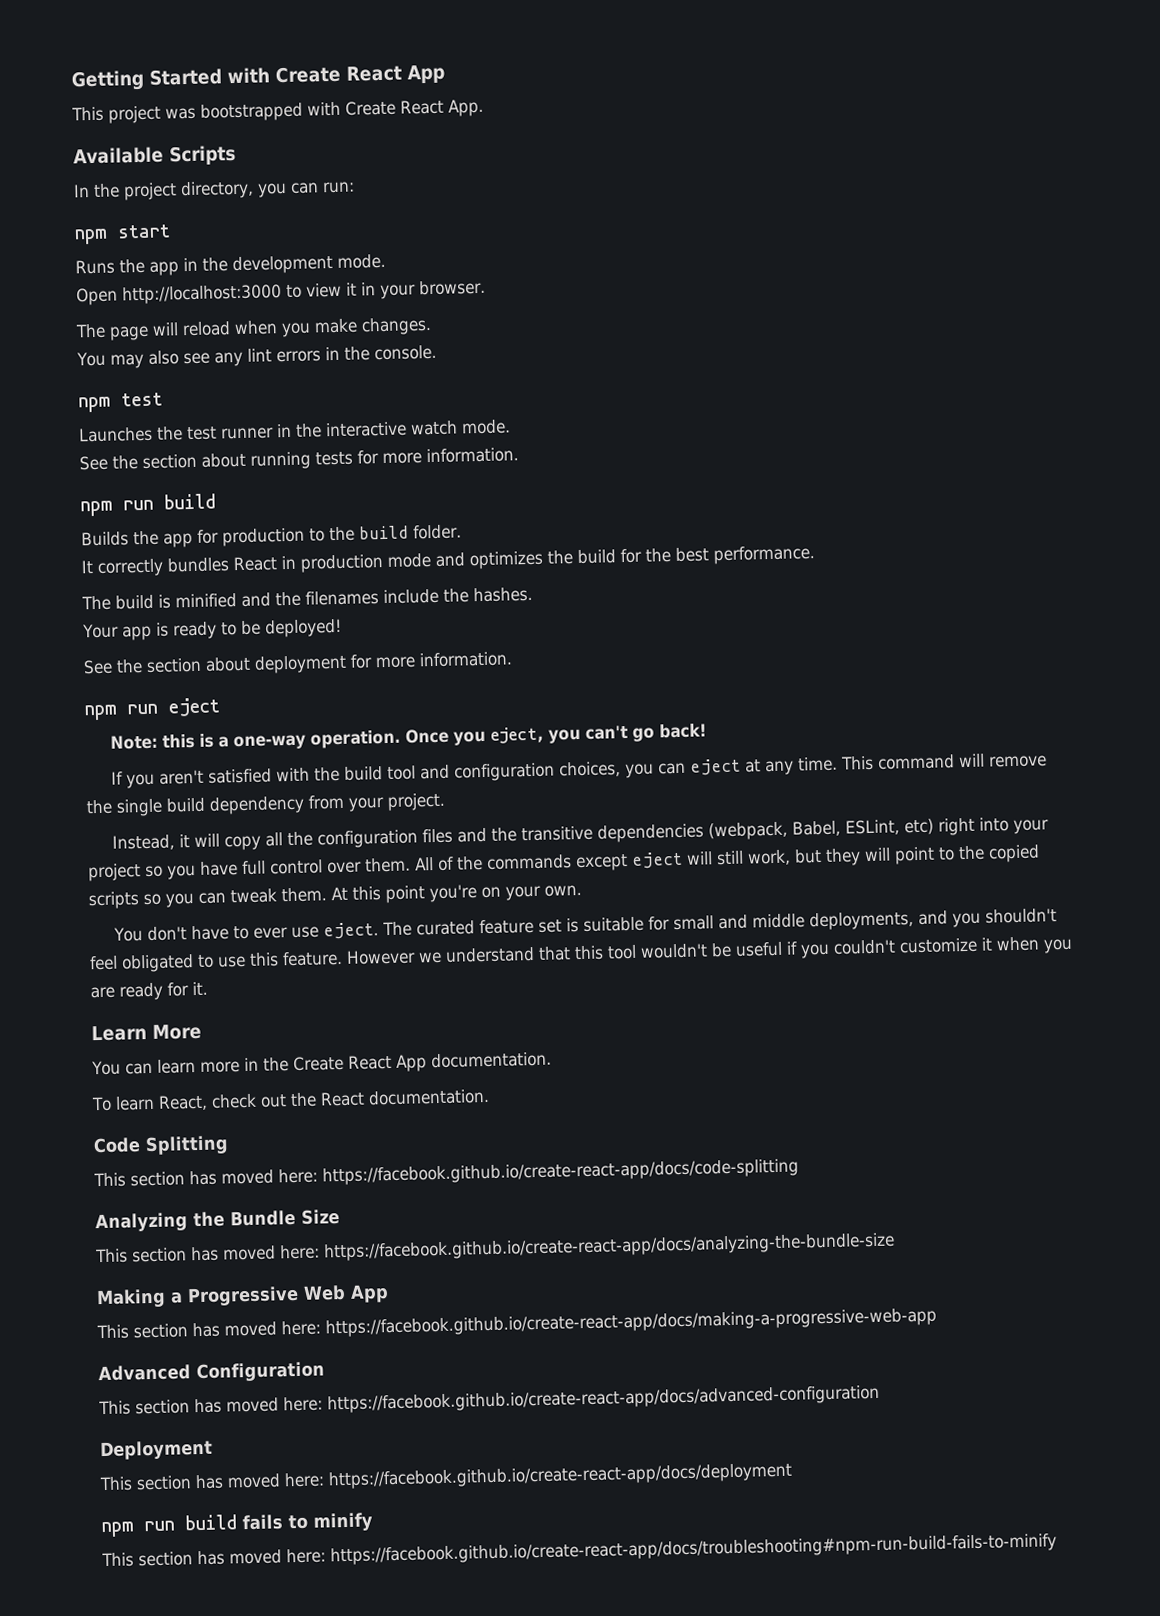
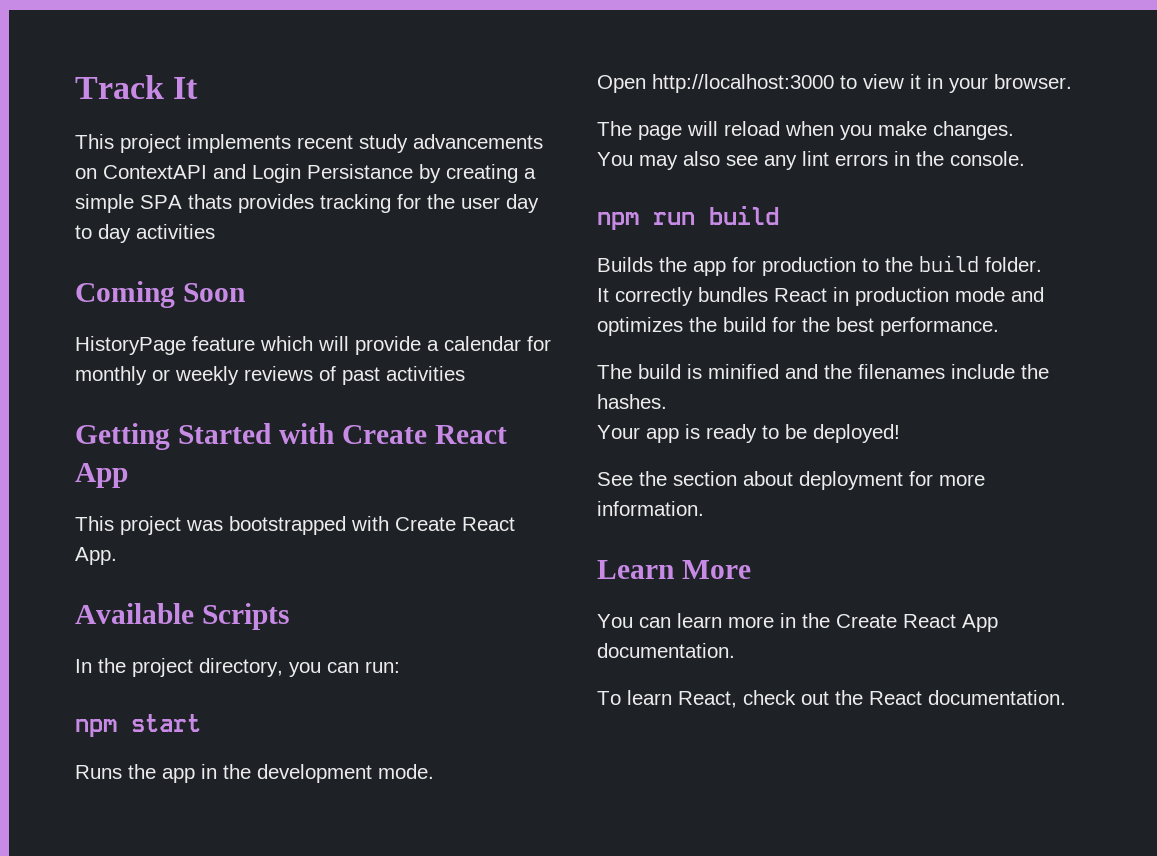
+ Track It
+ This project implements recent study advancements on ContextAPI and Login Persistance by creating a simple SPA thats provides tracking for the user day to day activities
+ Coming Soon
+ HistoryPage feature which will provide a calendar for monthly or weekly reviews of past activities
- npm test
- Launches the test runner in the interactive watch mode.
- See the section about running tests for more information.
- npm run eject
- Note: this is a one-way operation. Once you eject, you can't go back!
- If you aren't satisfied with the build tool and configuration choices, you can eject at any time. This command will remove the single build dependency from your project.
- Instead, it will copy all the configuration files and the transitive dependencies (webpack, Babel, ESLint, etc) right into your project so you have full control over them. All of the commands except eject will still work, but they will point to the copied scripts so you can tweak them. At this point you're on your own.
- You don't have to ever use eject. The curated feature set is suitable for small and middle deployments, and you shouldn't feel obligated to use this feature. However we understand that this tool wouldn't be useful if you couldn't customize it when you are ready for it.
- Code Splitting
- This section has moved here: https://facebook.github.io/create-react-app/docs/code-splitting
- Analyzing the Bundle Size
- This section has moved here: https://facebook.github.io/create-react-app/docs/analyzing-the-bundle-size
- Making a Progressive Web App
- This section has moved here: https://facebook.github.io/create-react-app/docs/making-a-progressive-web-app
- Advanced Configuration
- This section has moved here: https://facebook.github.io/create-react-app/docs/advanced-configuration
- Deployment
- This section has moved here: https://facebook.github.io/create-react-app/docs/deployment
- npm run build fails to minify
- This section has moved here: https://facebook.github.io/create-react-app/docs/troubleshooting#npm-run-build-fails-to-minify

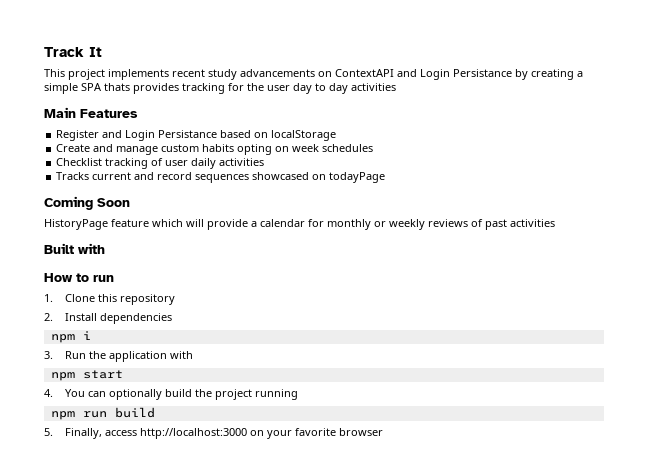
+ Main Features
+ Register and Login Persistance based on localStorage
+ Create and manage custom habits opting on week schedules
+ Checklist tracking of user daily activities
+ Tracks current and record sequences showcased on todayPage
- Getting Started with Create React App
- This project was bootstrapped with Create React App.
- Available Scripts
- In the project directory, you can run:
+ Built with
+ How to run
+ 1. Clone this repository
+ 2. Install dependencies
+ npm i
+ 3. Run the application with
  npm start
- Runs the app in the development mode.
- Open http://localhost:3000 to view it in your browser.
- The page will reload when you make changes.
- You may also see any lint errors in the console.
+ 4. You can optionally build the project running
  npm run build
- Builds the app for production to the build folder.
- It correctly bundles React in production mode and optimizes the build for the best performance.
- The build is minified and the filenames include the hashes.
- Your app is ready to be deployed!
- See the section about deployment for more information.
- Learn More
- You can learn more in the Create React App documentation.
- To learn React, check out the React documentation.
+ 5. Finally, access http://localhost:3000 on your favorite browser

